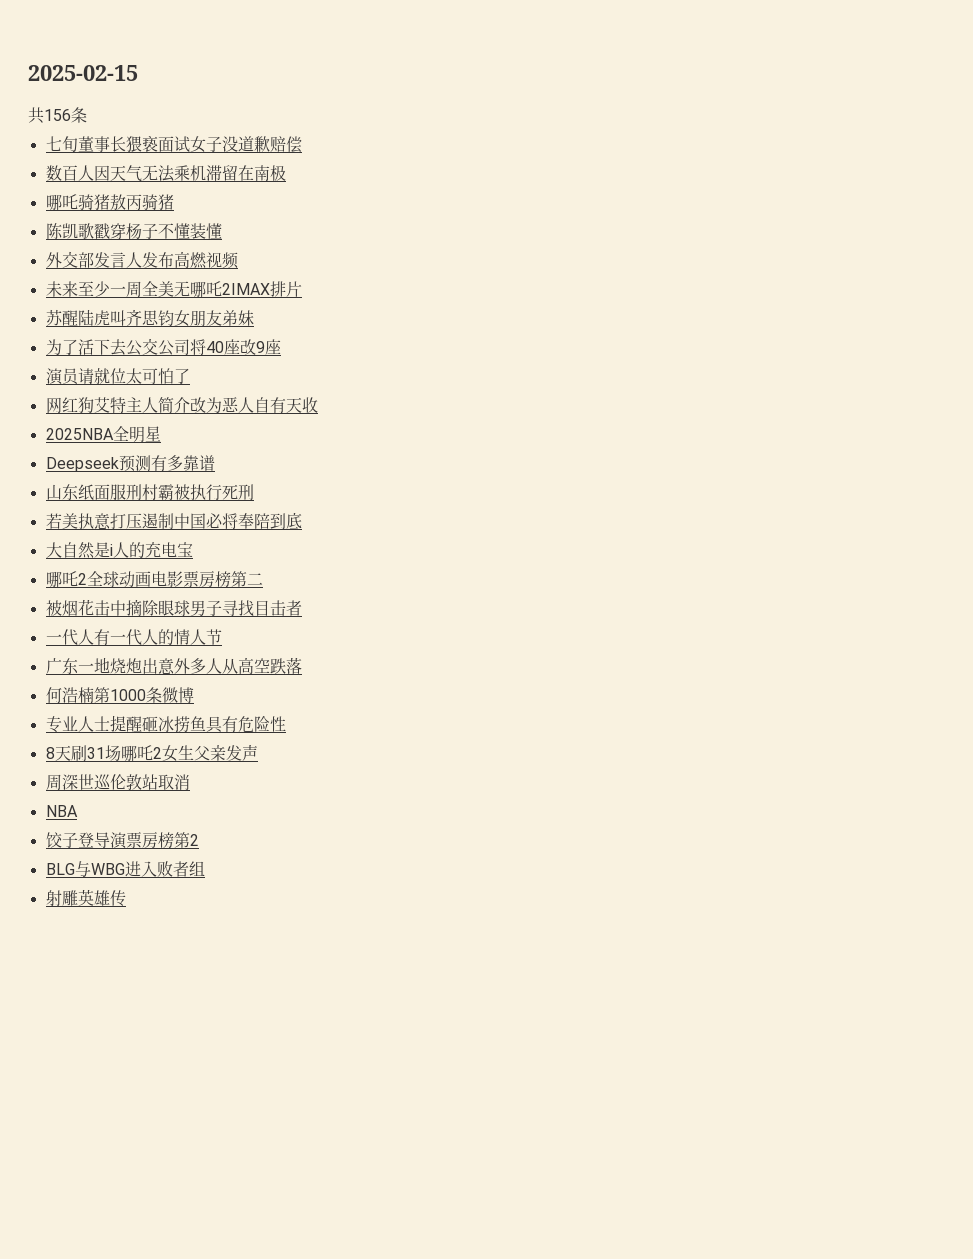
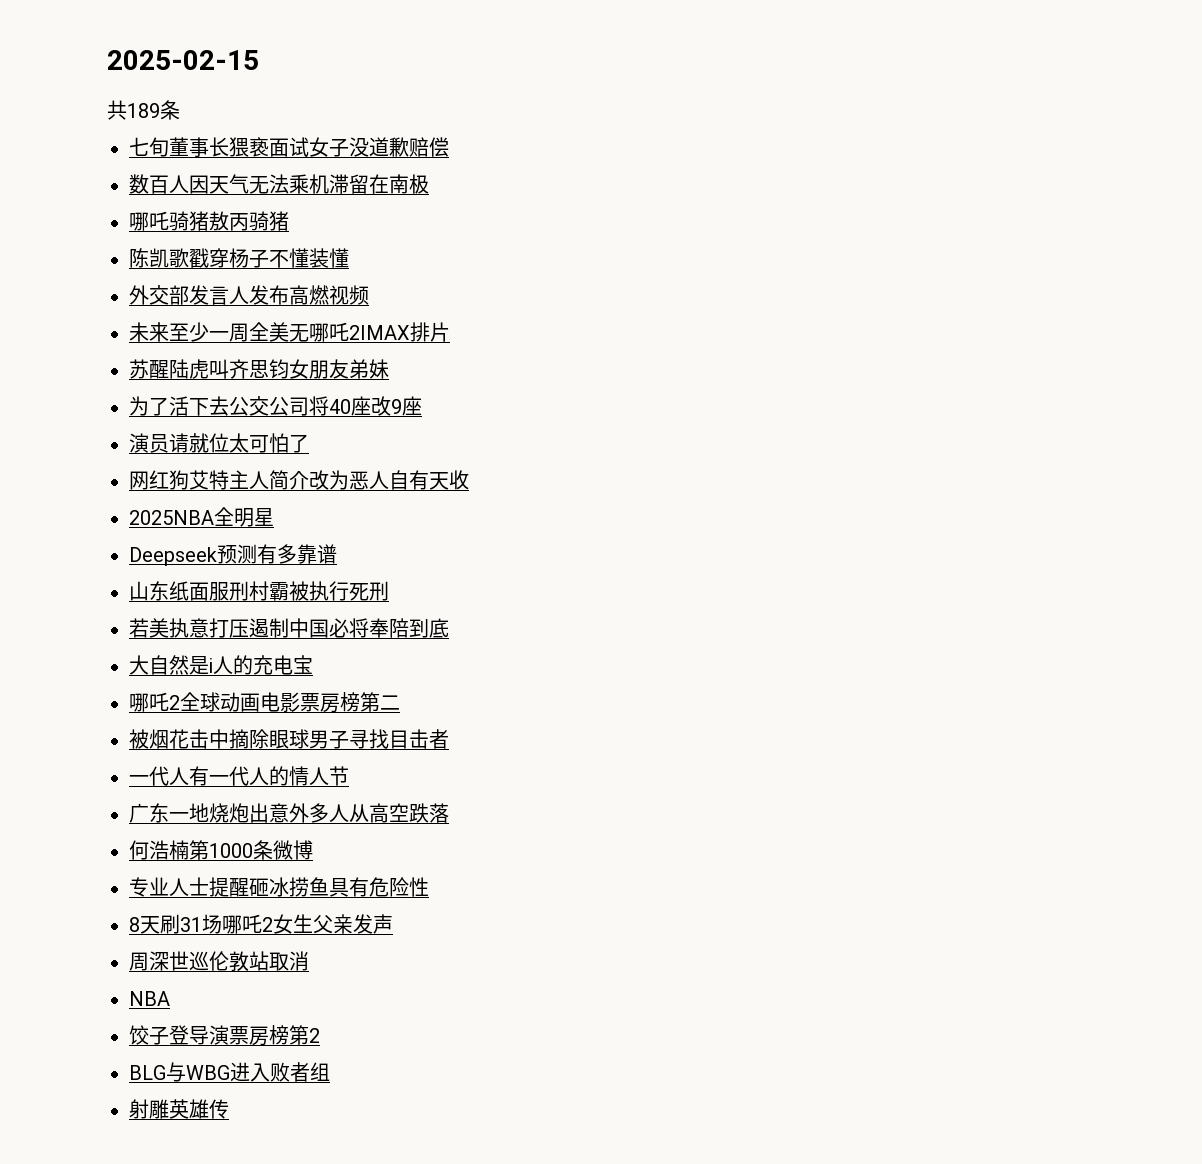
- 共156条
+ 共189条

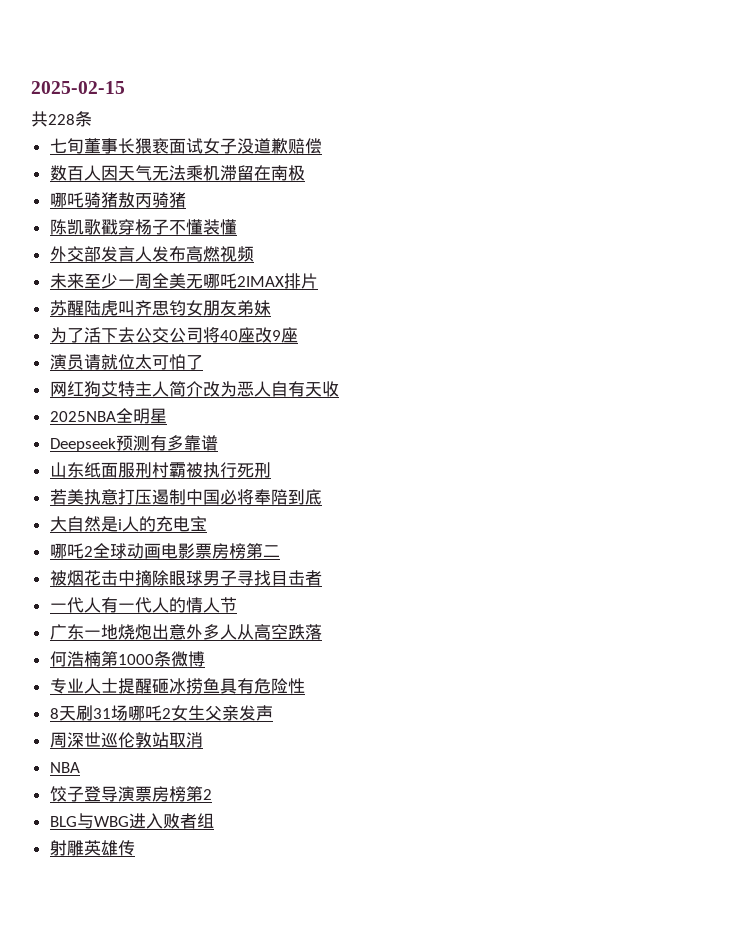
- 共189条
+ 共228条

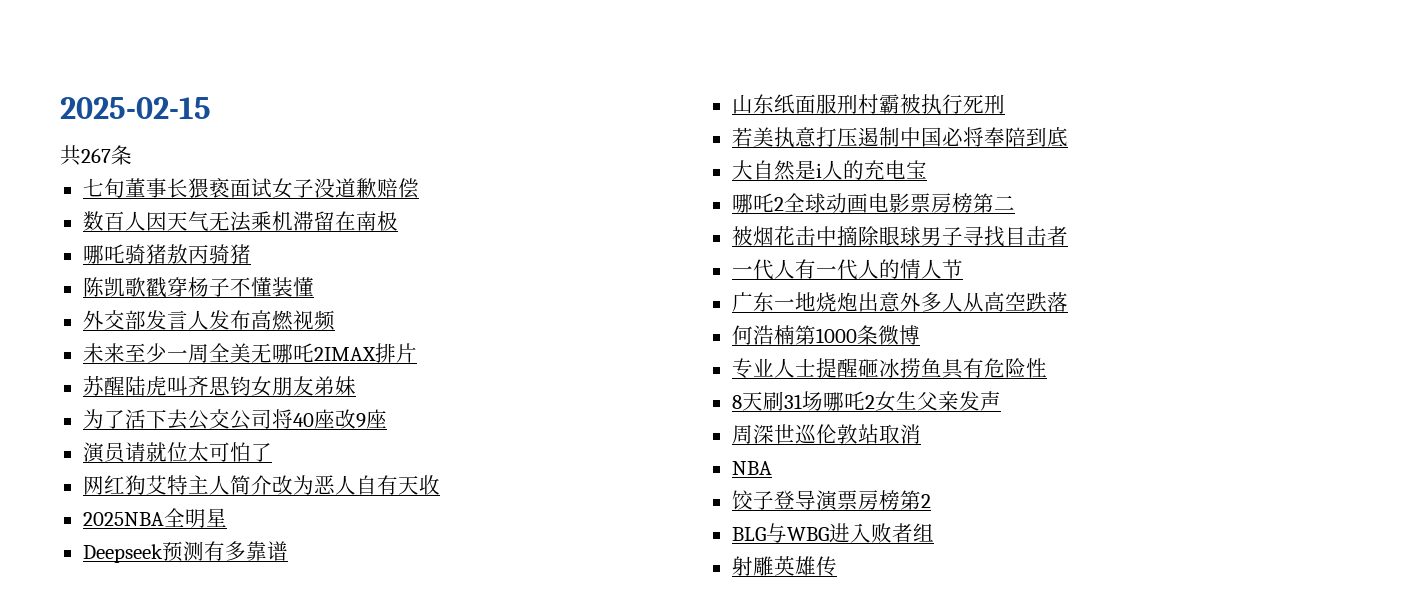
- 共228条
+ 共267条

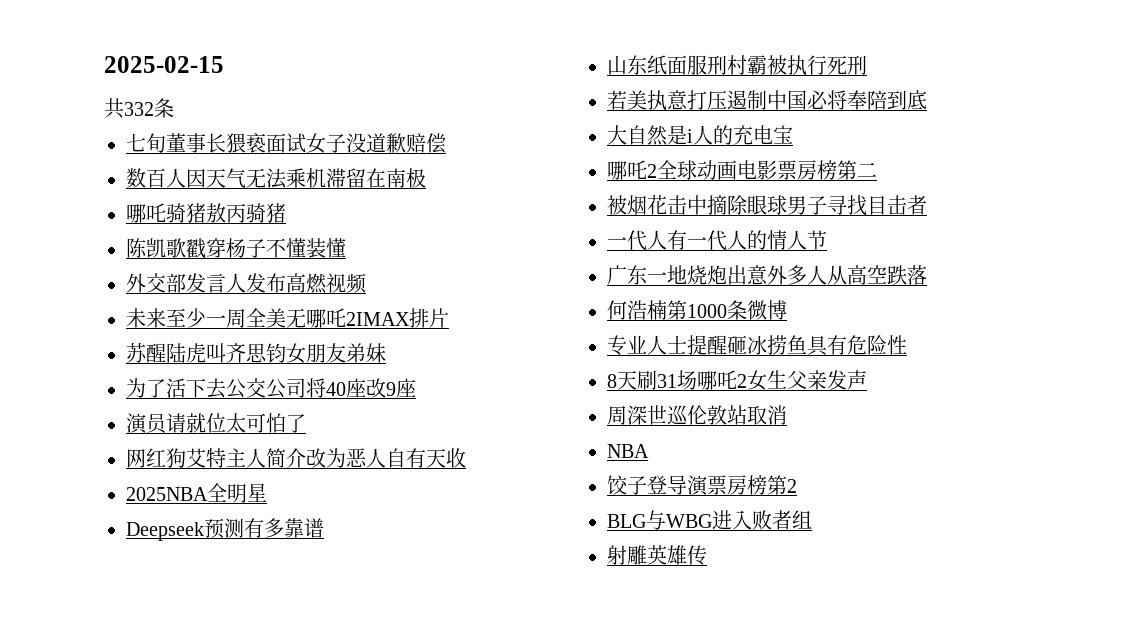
- 共267条
+ 共332条

